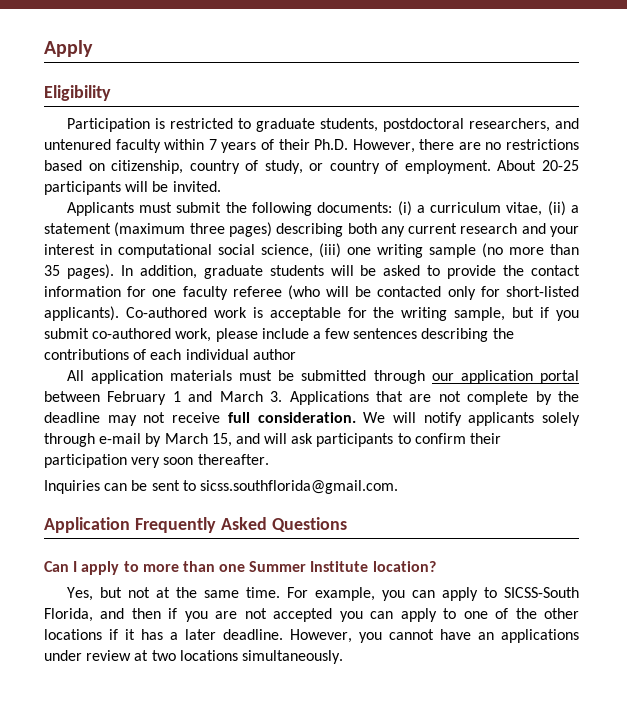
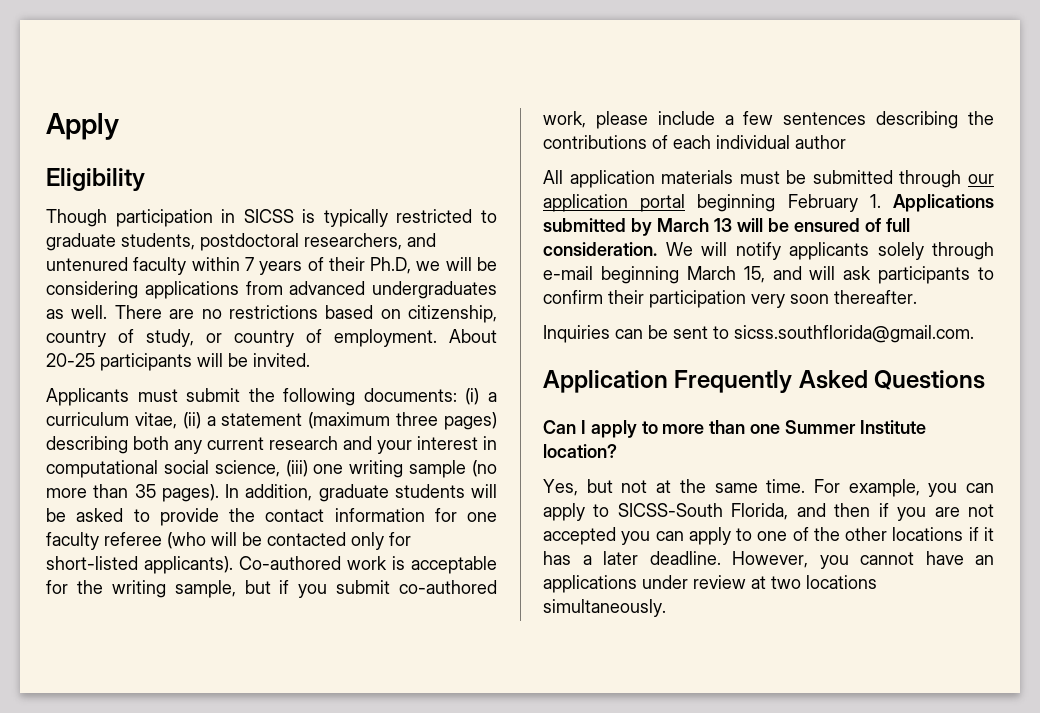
- Participation is restricted to graduate students, postdoctoral researchers, and untenured faculty within 7 years of their Ph.D. However, there are no restrictions based on citizenship, country of study, or country of employment.
+ Though participation in SICSS is typically restricted to graduate students, postdoctoral researchers, and untenured faculty within 7 years of their Ph.D, we will be considering applications from advanced undergraduates as well. There are no restrictions based on citizenship, country of study, or country of employment.
- All application materials must be submitted through our application portal between February 1 and March 3. Applications that are not complete by the deadline may not receive full consideration.
+ All application materials must be submitted through our application portal beginning February 1. Applications submitted by March 13 will be ensured of full consideration.
- We will notify applicants solely through e-mail by March 15, and will ask participants to confirm their participation very soon thereafter.
+ We will notify applicants solely through e-mail beginning March 15, and will ask participants to confirm their participation very soon thereafter.

